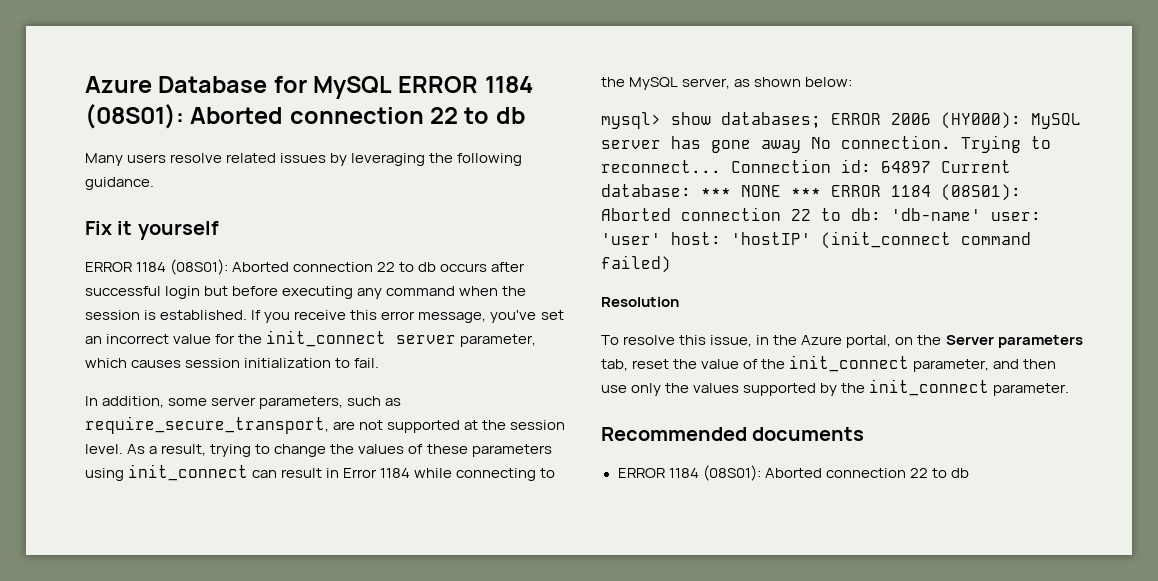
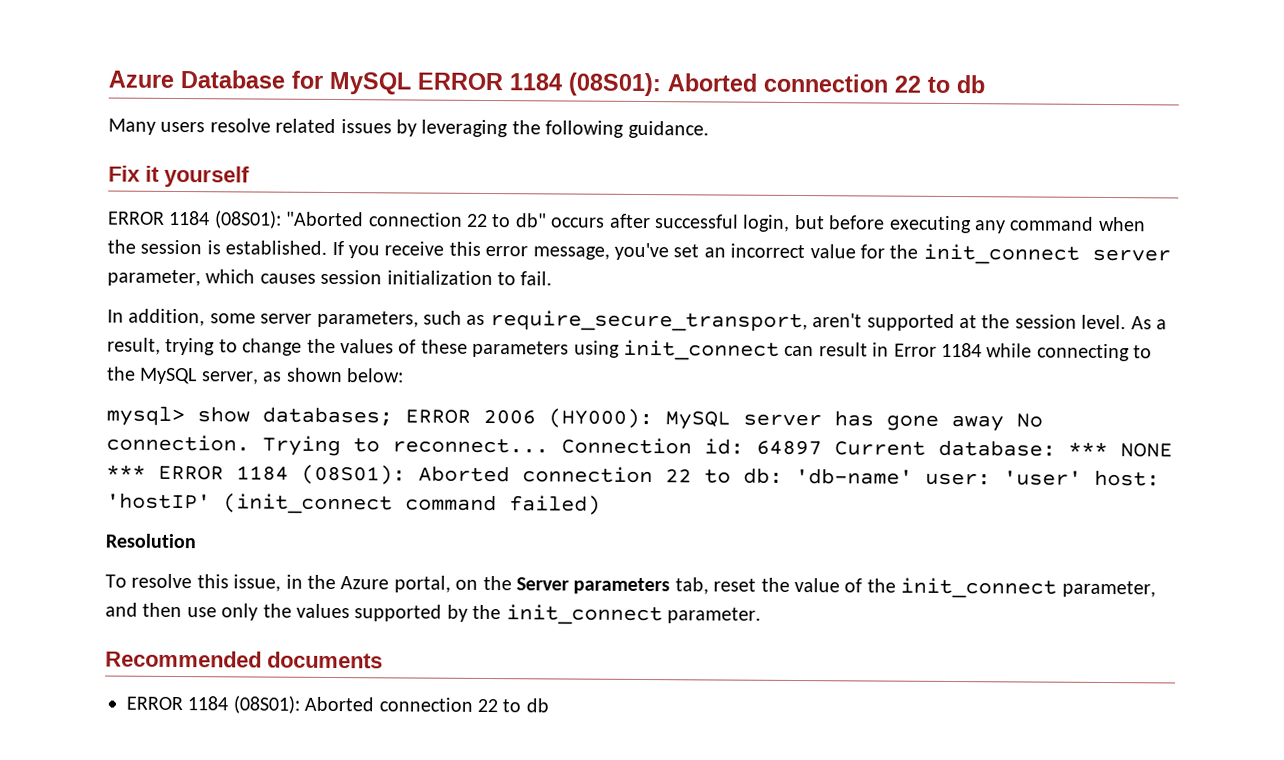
- ERROR 1184 (08S01): Aborted connection 22 to db occurs after successful login but before executing any command when the session is established.
+ ERROR 1184 (08S01): "Aborted connection 22 to db" occurs after successful login, but before executing any command when the session is established.
- In addition, some server parameters, such as require_secure_transport, are not supported at the session level.
+ In addition, some server parameters, such as require_secure_transport, aren't supported at the session level.

